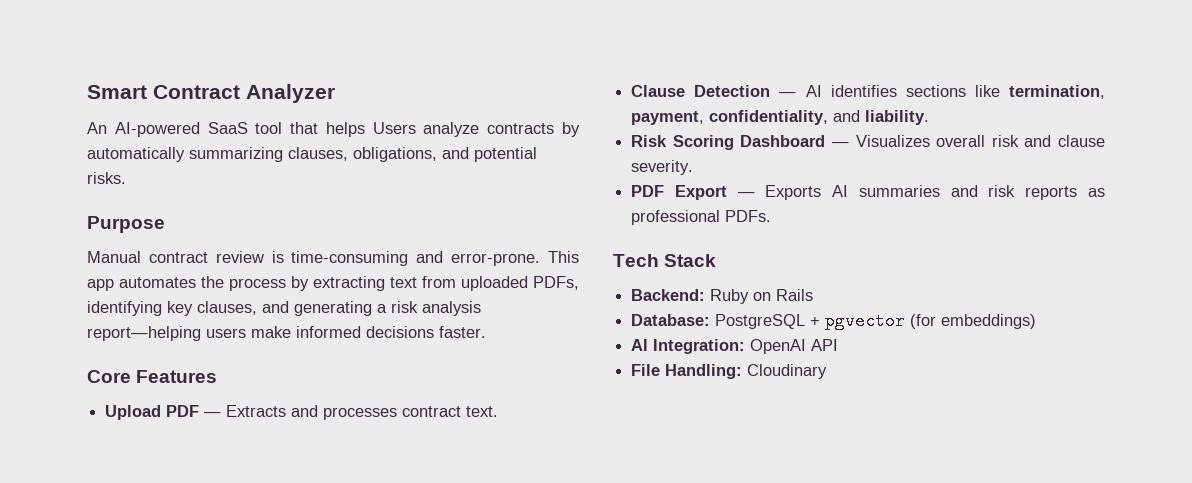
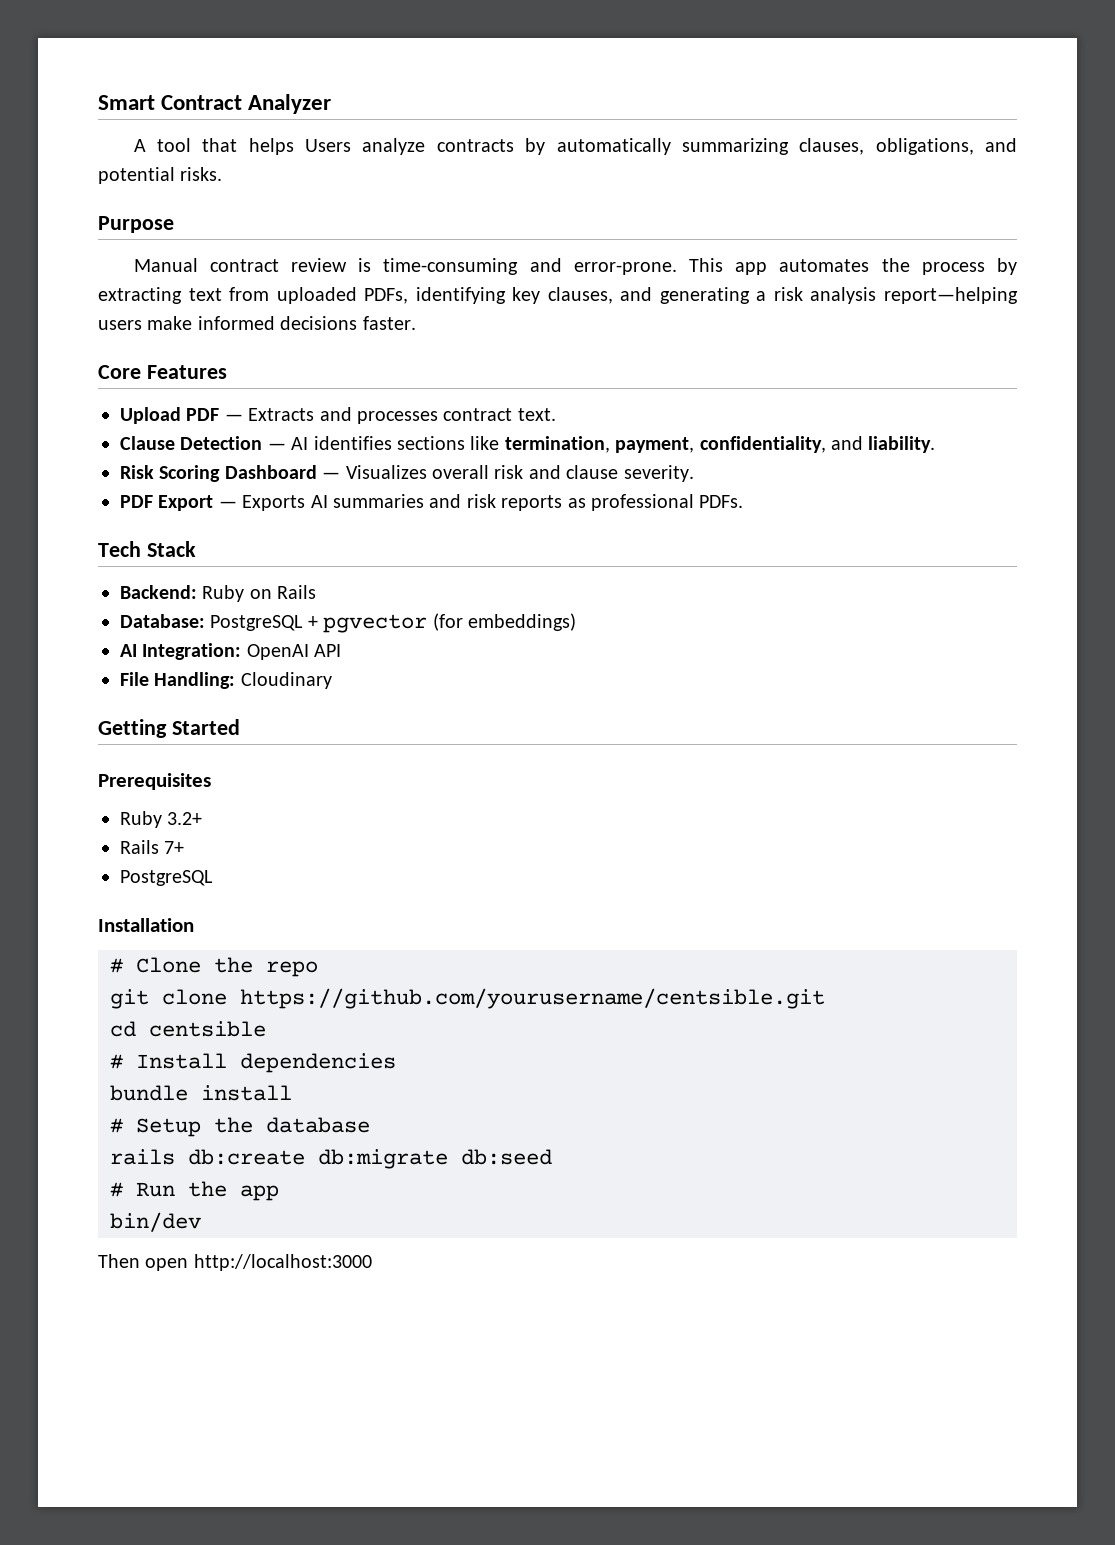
- An AI-powered SaaS tool that helps Users analyze contracts by automatically summarizing clauses, obligations, and potential risks.
+ A tool that helps Users analyze contracts by automatically summarizing clauses, obligations, and potential risks.
+ Getting Started
+ Prerequisites
+ Ruby 3.2+
+ Rails 7+
+ PostgreSQL
+ Installation
+ # Clone the repo
+ git clone https://github.com/yourusername/centsible.git
+ cd centsible
+ # Install dependencies
+ bundle install
+ # Setup the database
+ rails db:create db:migrate db:seed
+ # Run the app
+ bin/dev
+ Then open http://localhost:3000

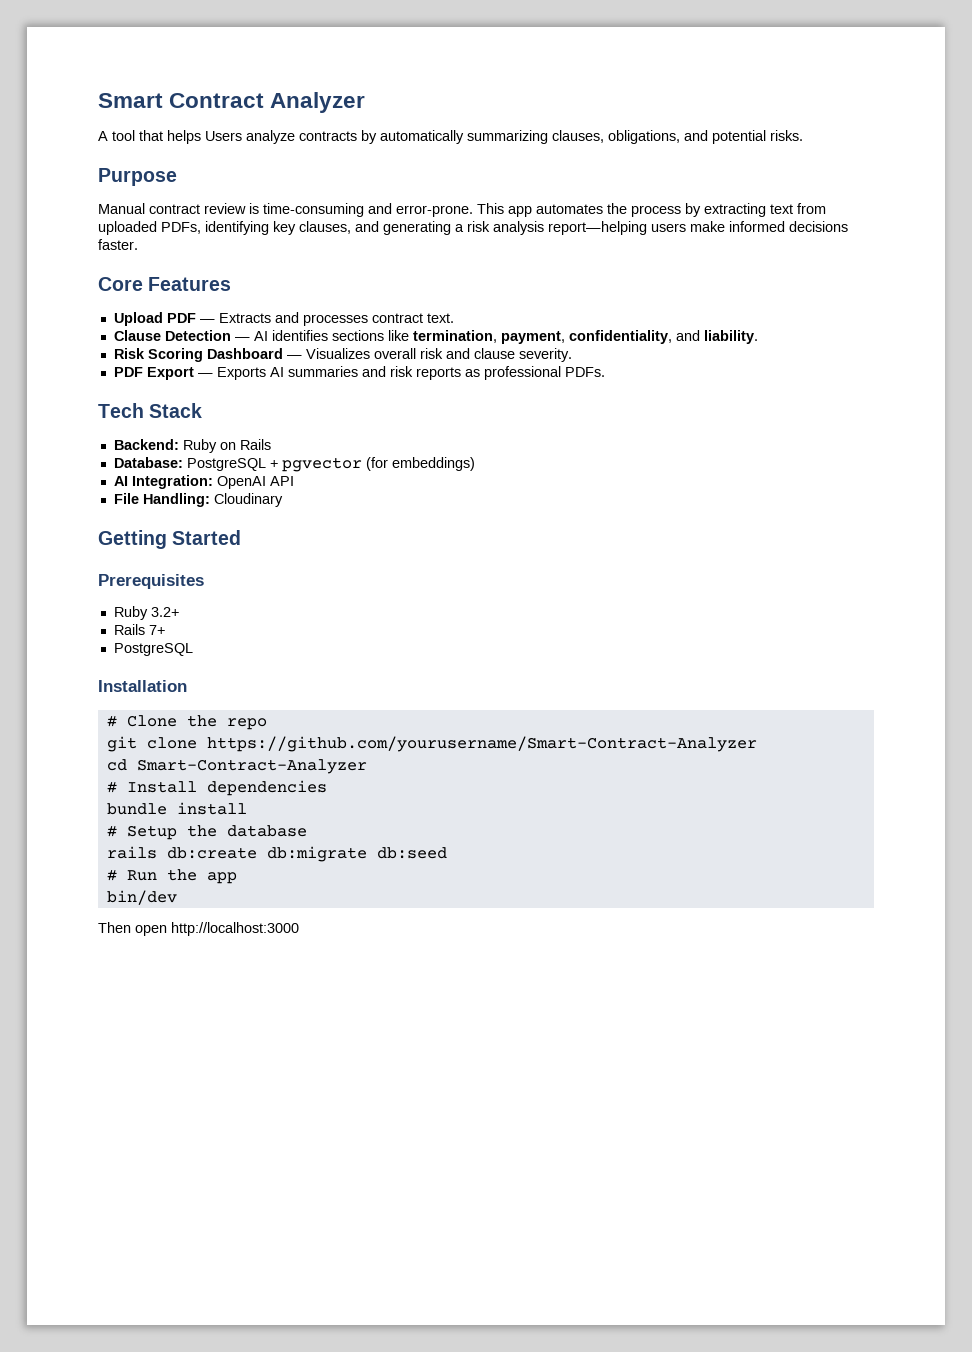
- git clone https://github.com/yourusername/centsible.git
+ git clone https://github.com/yourusername/Smart-Contract-Analyzer
- cd centsible
+ cd Smart-Contract-Analyzer

